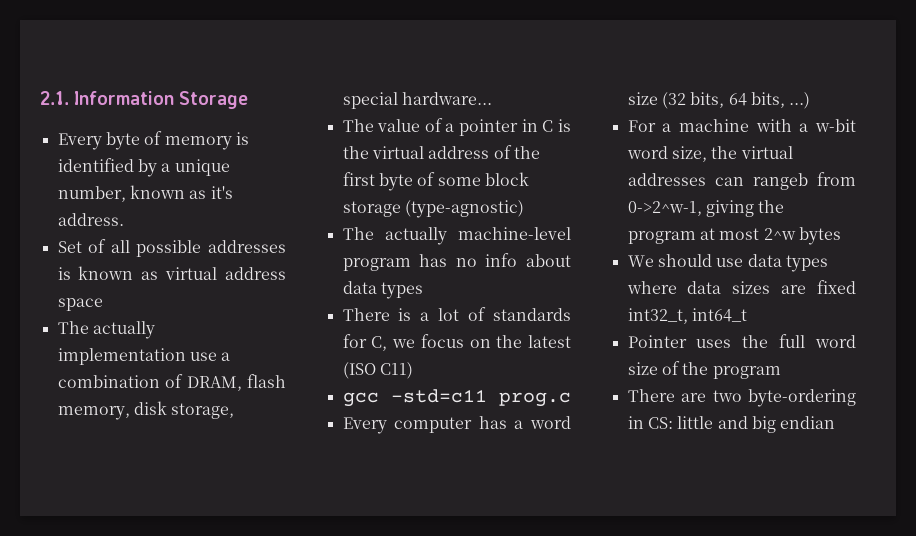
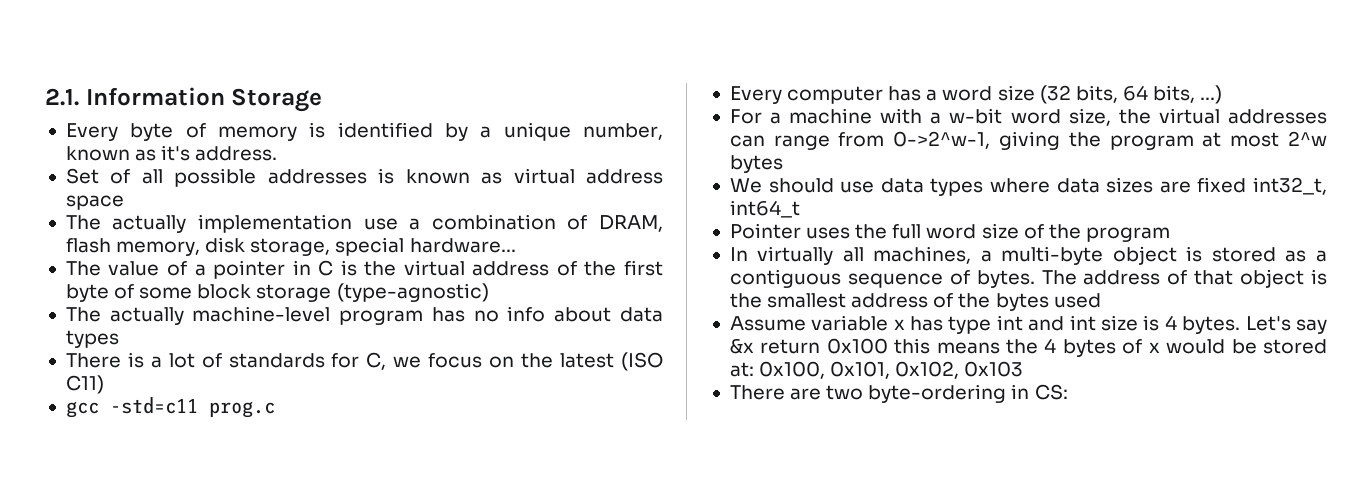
- For a machine with a w-bit word size, the virtual addresses can rangeb from 0->2^w-1, giving the program at most 2^w bytes
+ For a machine with a w-bit word size, the virtual addresses can range from 0->2^w-1, giving the program at most 2^w bytes
+ In virtually all machines, a multi-byte object is stored as a contiguous sequence of bytes. The address of that object is the smallest address of the bytes used
+ Assume variable x has type int and int size is 4 bytes. Let's say &x return 0x100 this means the 4 bytes of x would be stored at: 0x100, 0x101, 0x102, 0x103
- There are two byte-ordering in CS: little and big endian
+ There are two byte-ordering in CS:

